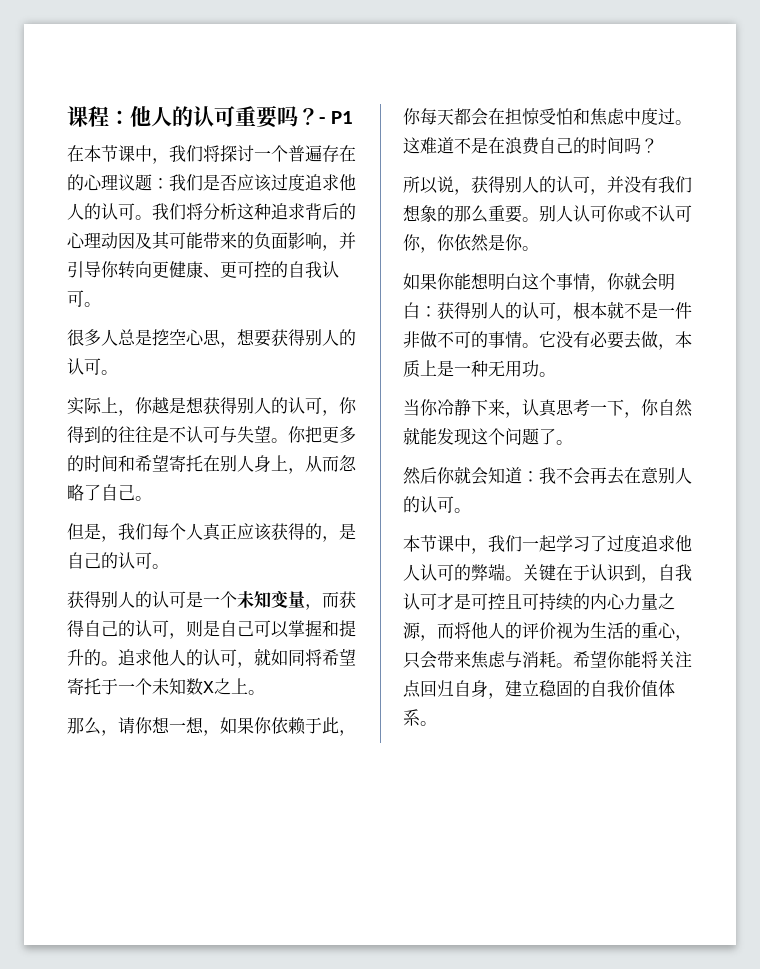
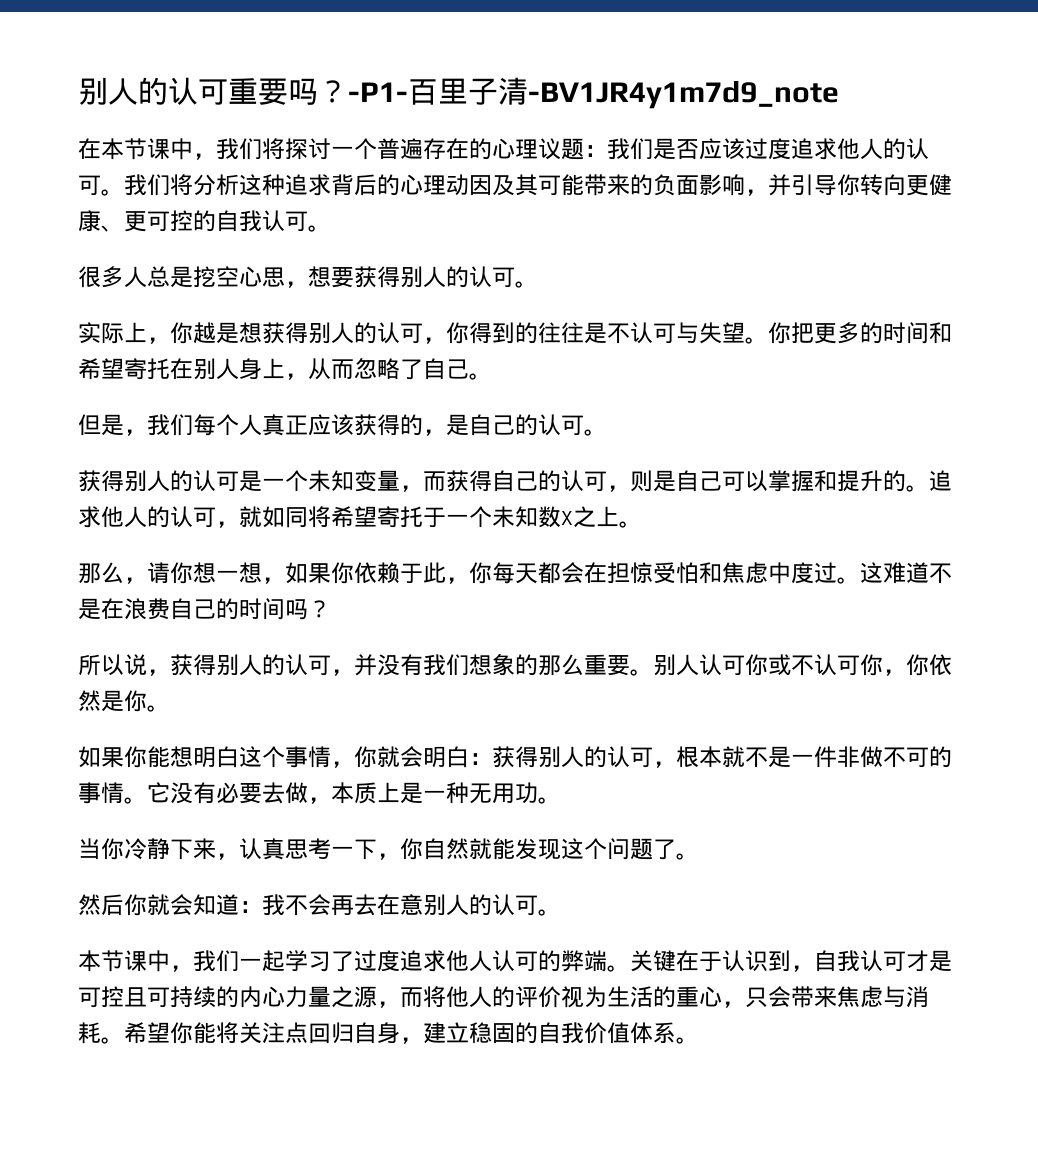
- 课程：他人的认可重要吗？
+ 别人的认可重要吗？
- - P1
+ -P1-百里子清-BV1JR4y1m7d9_note

